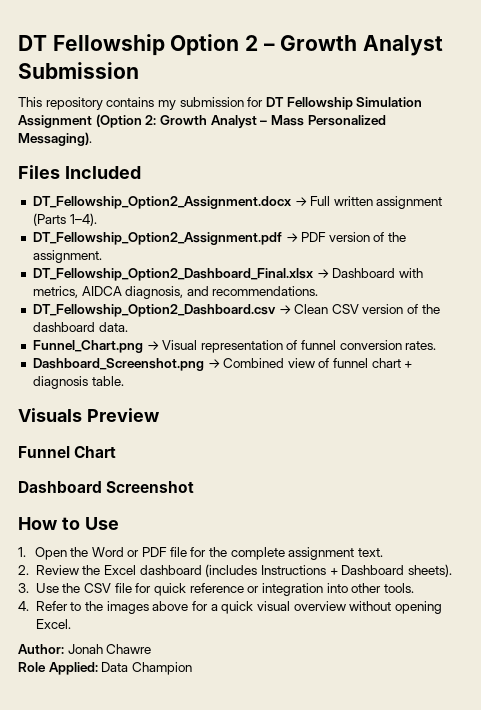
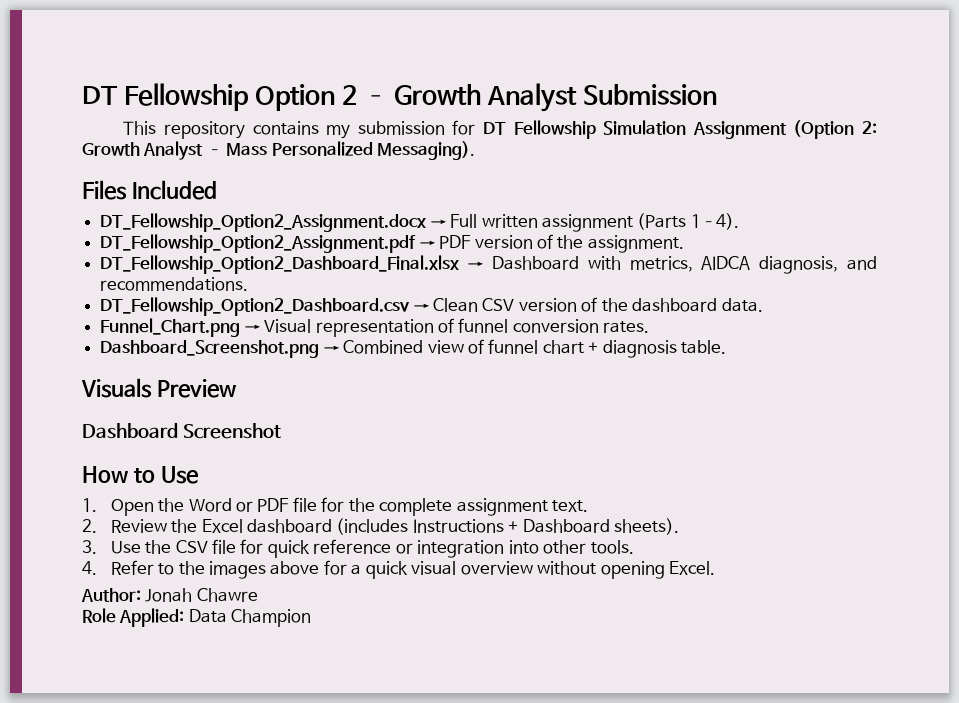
- Funnel Chart

